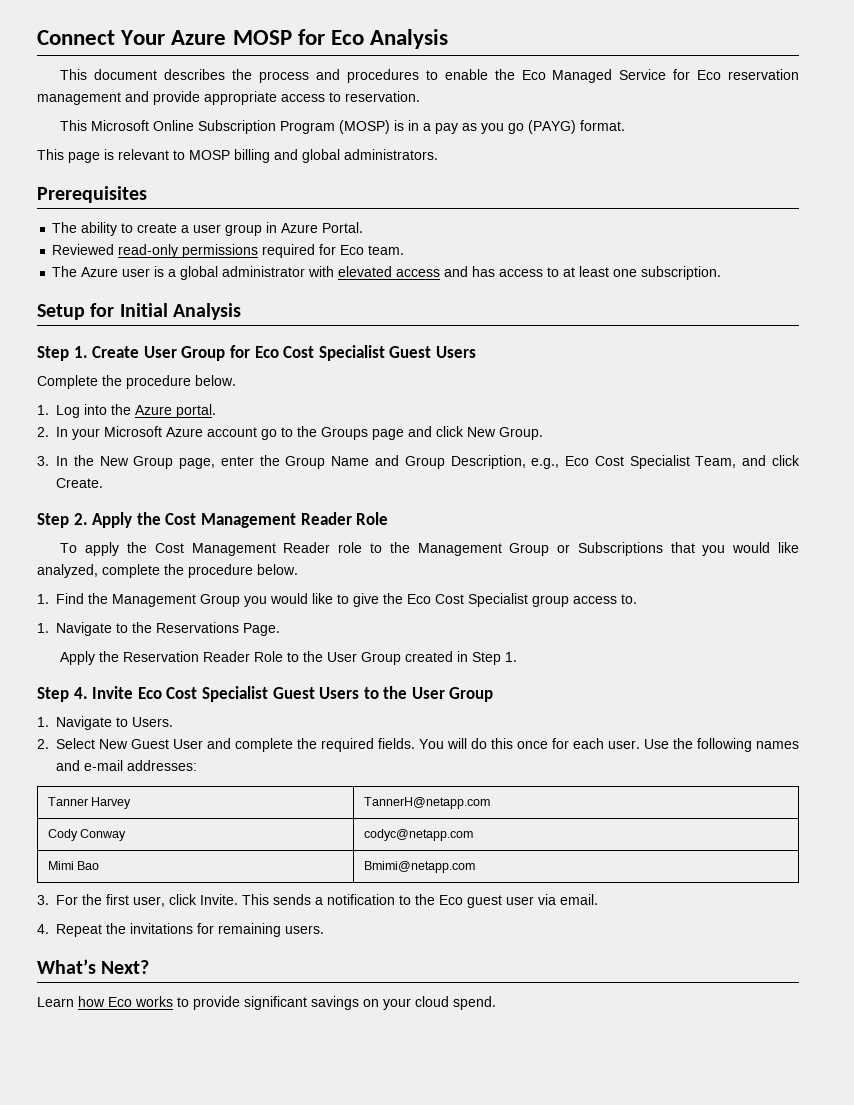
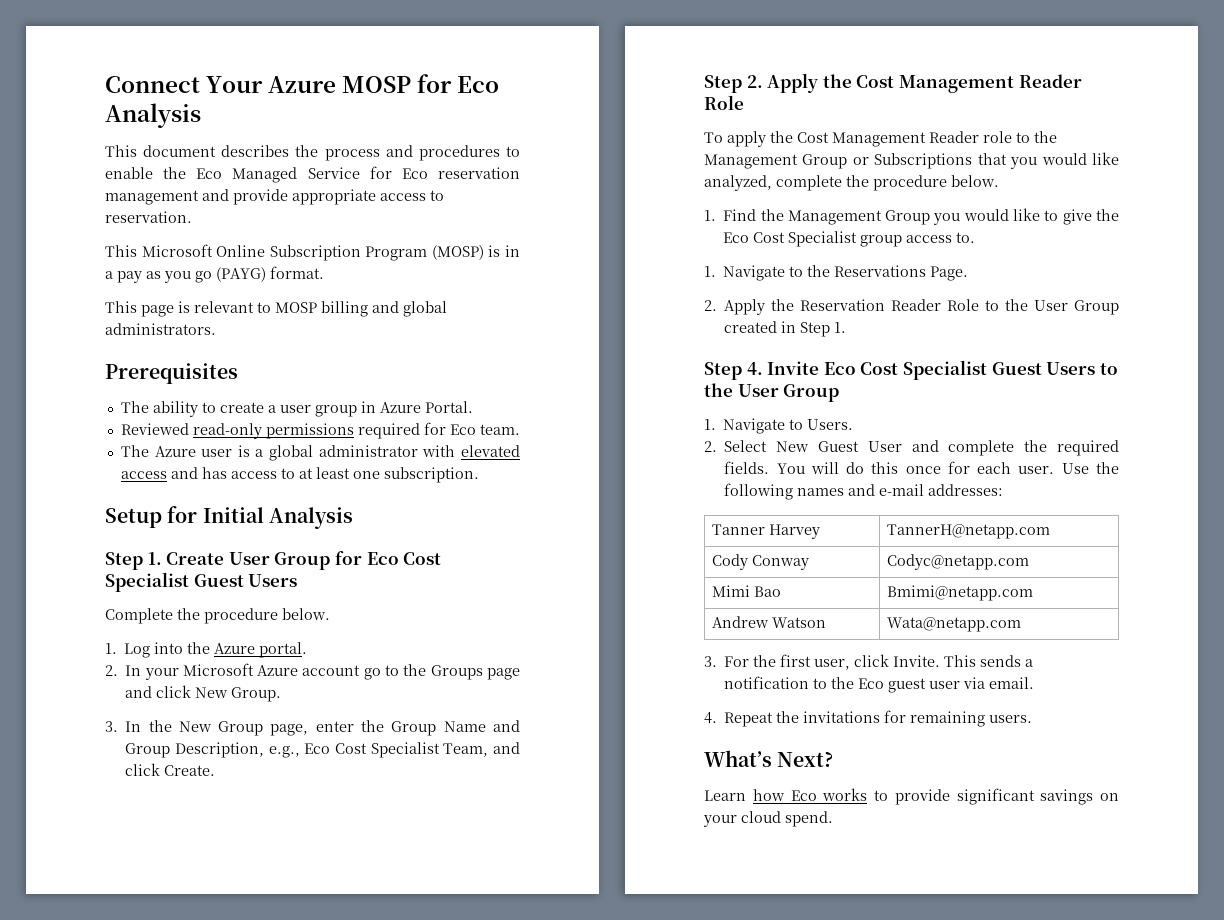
- Apply the Reservation Reader Role to the User Group created in Step 1.
+ 2. Apply the Reservation Reader Role to the User Group created in Step 1.
- Cody Conway | codyc@netapp.com
+ Cody Conway | Codyc@netapp.com
+ Andrew Watson | Wata@netapp.com

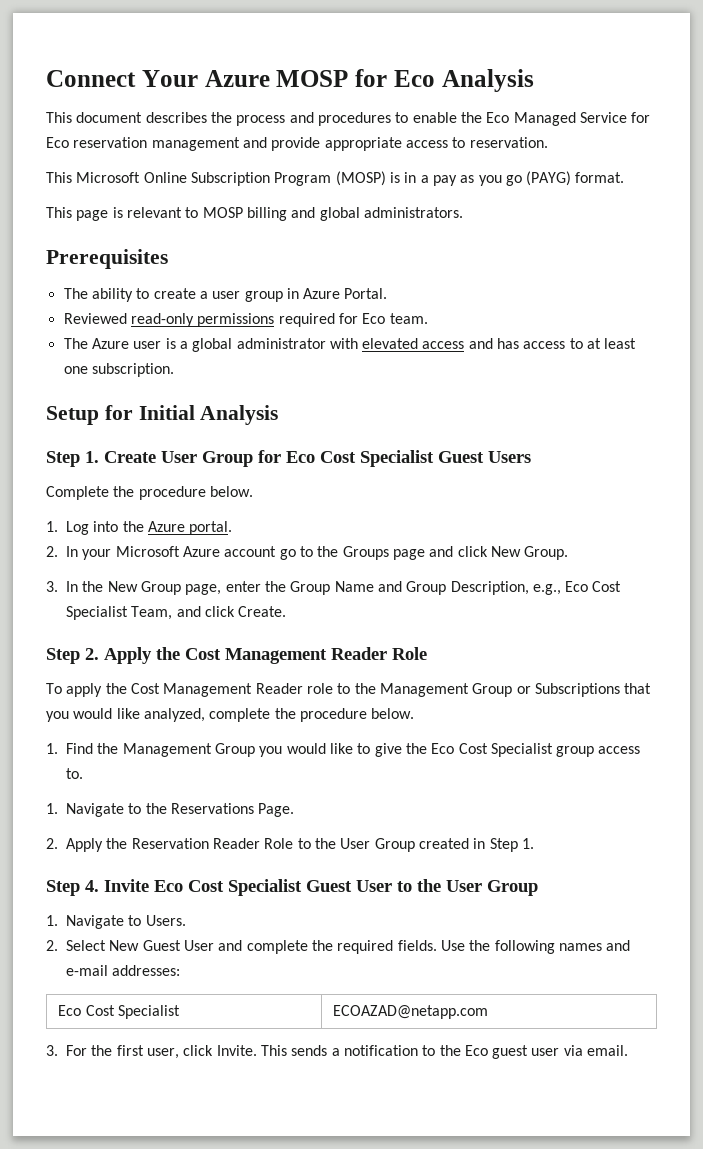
- Step 4. Invite Eco Cost Specialist Guest Users to the User Group
+ Step 4. Invite Eco Cost Specialist Guest User to the User Group
- You will do this once for each user.
- Tanner Harvey | TannerH@netapp.com
- Cody Conway | Codyc@netapp.com
- Mimi Bao | Bmimi@netapp.com
- Andrew Watson | Wata@netapp.com
+ Eco Cost Specialist | ECOAZAD@netapp.com
- 4. Repeat the invitations for remaining users.
- What’s Next?
- Learn how Eco works to provide significant savings on your cloud spend.

